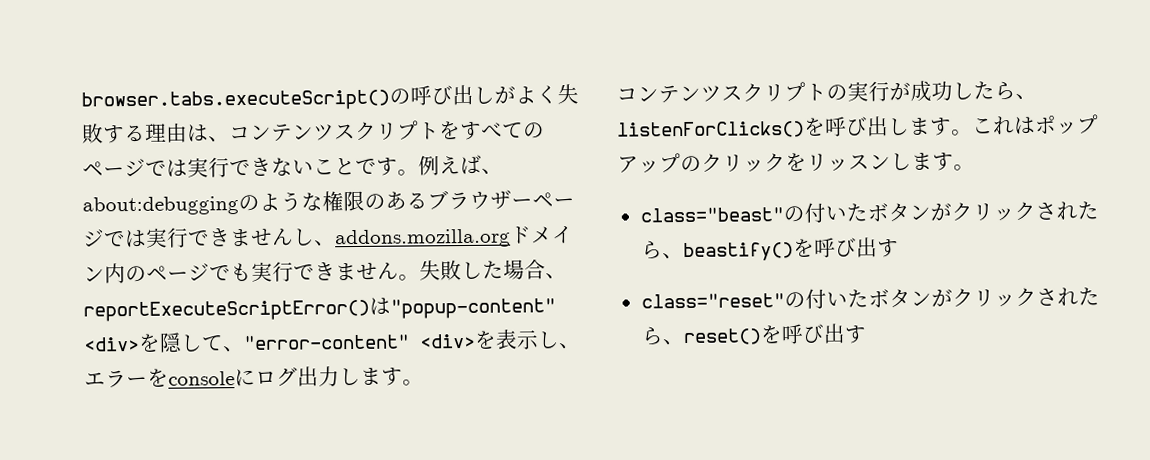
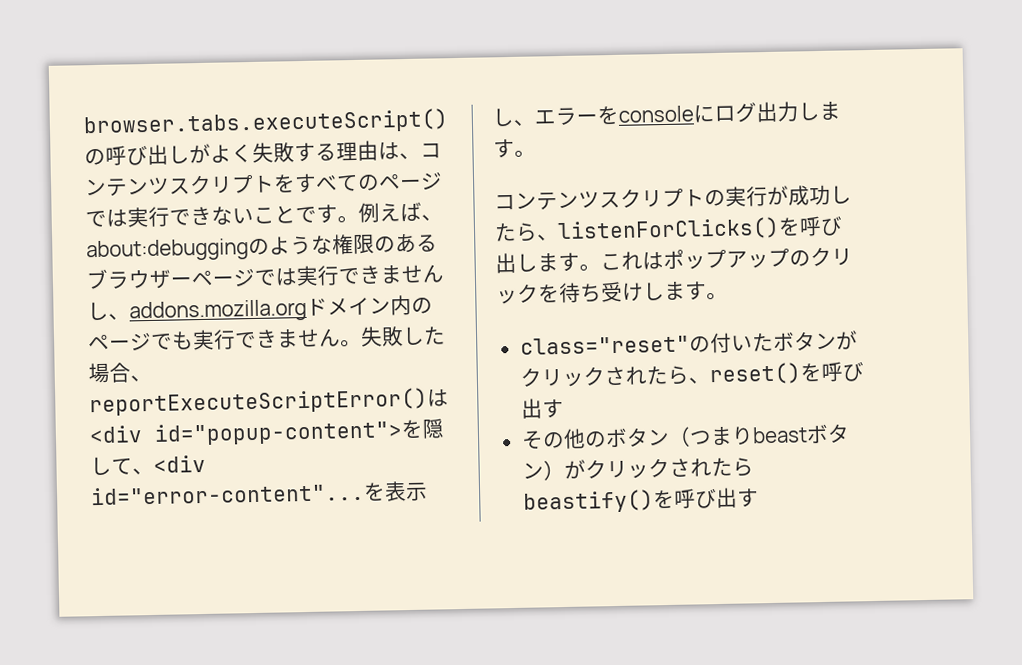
- 失敗した場合、reportExecuteScriptError()は"popup-content" <div>を隠して、"error-content" <div>を表示し、エラーをconsoleにログ出力します。
+ 失敗した場合、reportExecuteScriptError()は<div id="popup-content">を隠して、<div id="error-content"...を表示し、エラーをconsoleにログ出力します。
- これはポップアップのクリックをリッスンします。
- class="beast"の付いたボタンがクリックされたら、beastify()を呼び出す
+ これはポップアップのクリックを待ち受けします。
+ その他のボタン（つまりbeastボタン）がクリックされたらbeastify()を呼び出す

